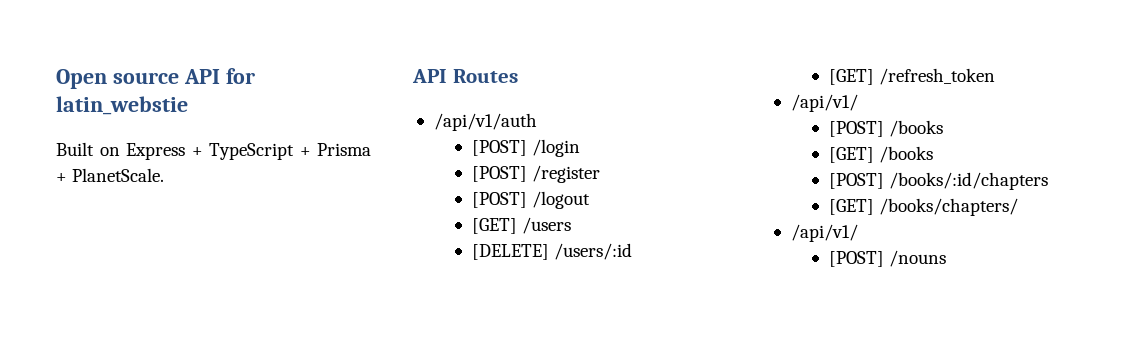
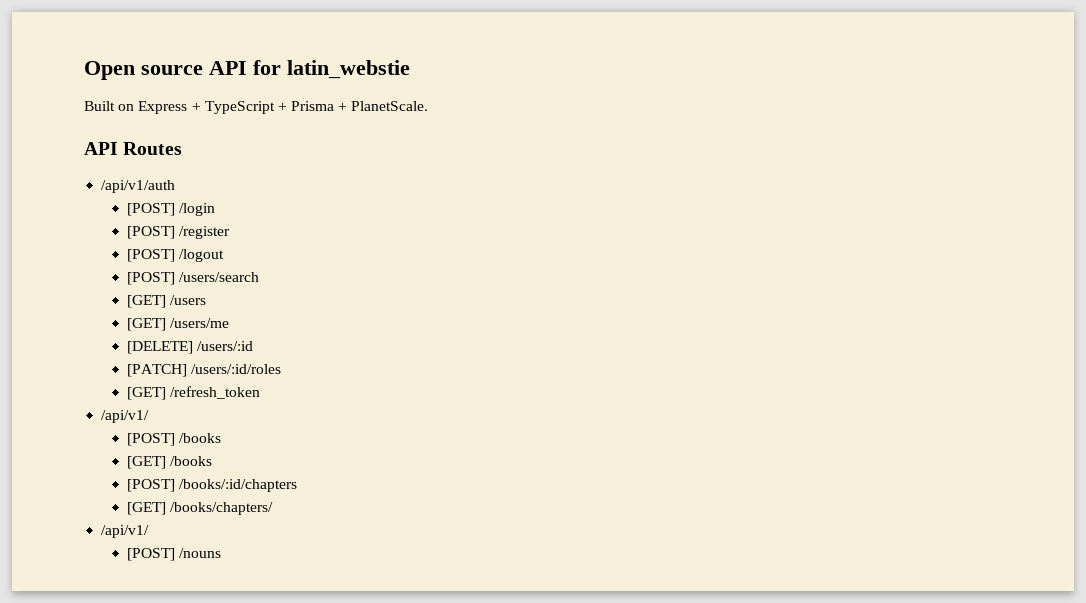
+ [POST] /users/search
+ [GET] /users/me
+ [PATCH] /users/:id/roles

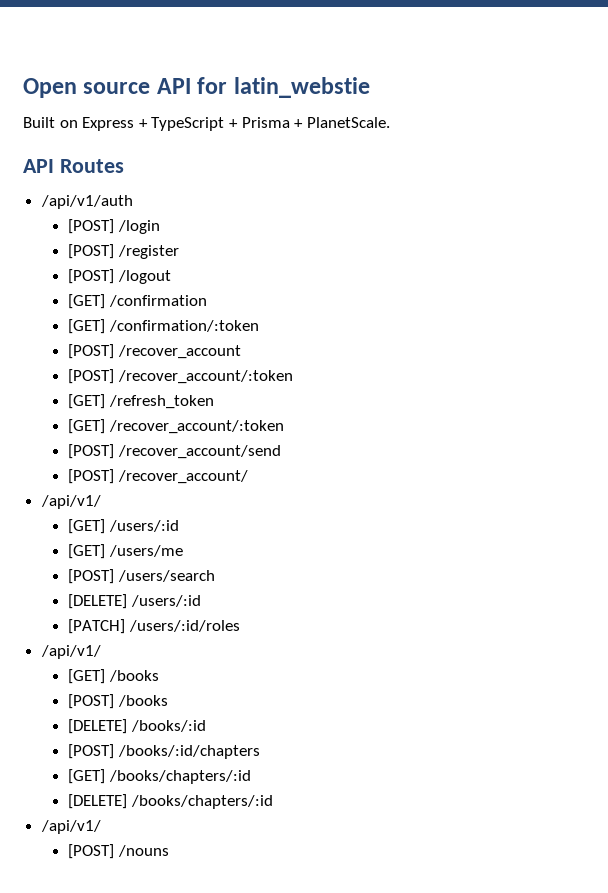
- [POST] /users/search
- [GET] /users
+ [GET] /confirmation
+ [GET] /confirmation/:token
+ [POST] /recover_account
+ [POST] /recover_account/:token
+ [GET] /refresh_token
+ [GET] /recover_account/:token
+ [POST] /recover_account/send
+ [POST] /recover_account/
+ /api/v1/
+ [GET] /users/:id
+ [POST] /users/search
  [PATCH] /users/:id/roles
- [GET] /refresh_token
  /api/v1/
- [POST] /books
+ [POST] /books
+ [DELETE] /books/:id
- [GET] /books/chapters/
+ [GET] /books/chapters/:id
+ [DELETE] /books/chapters/:id

